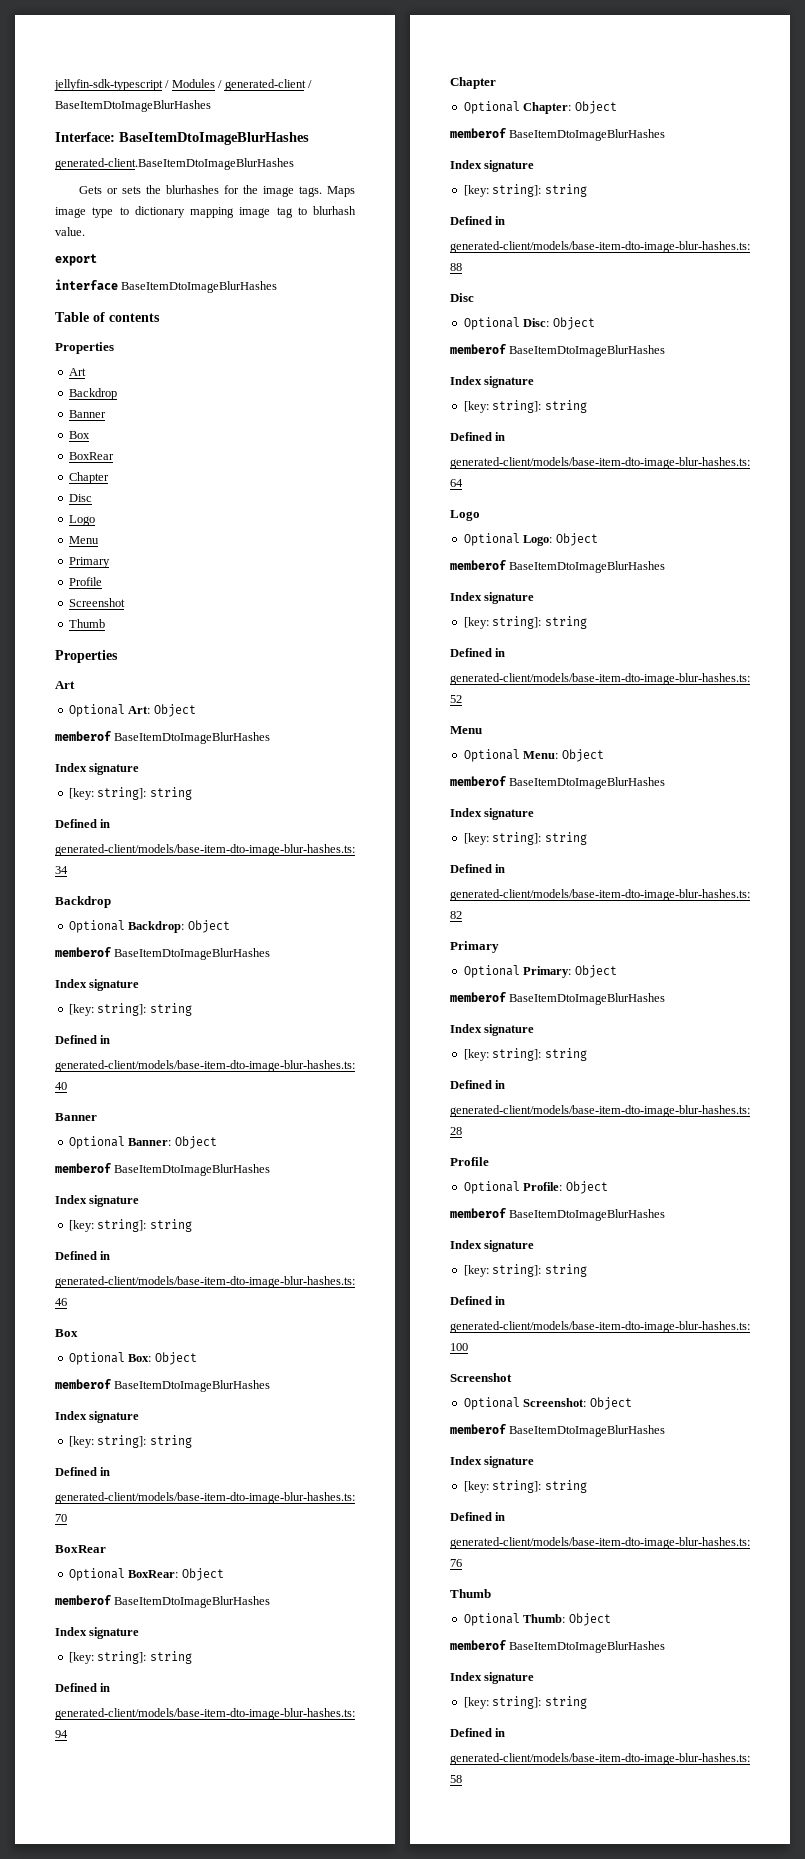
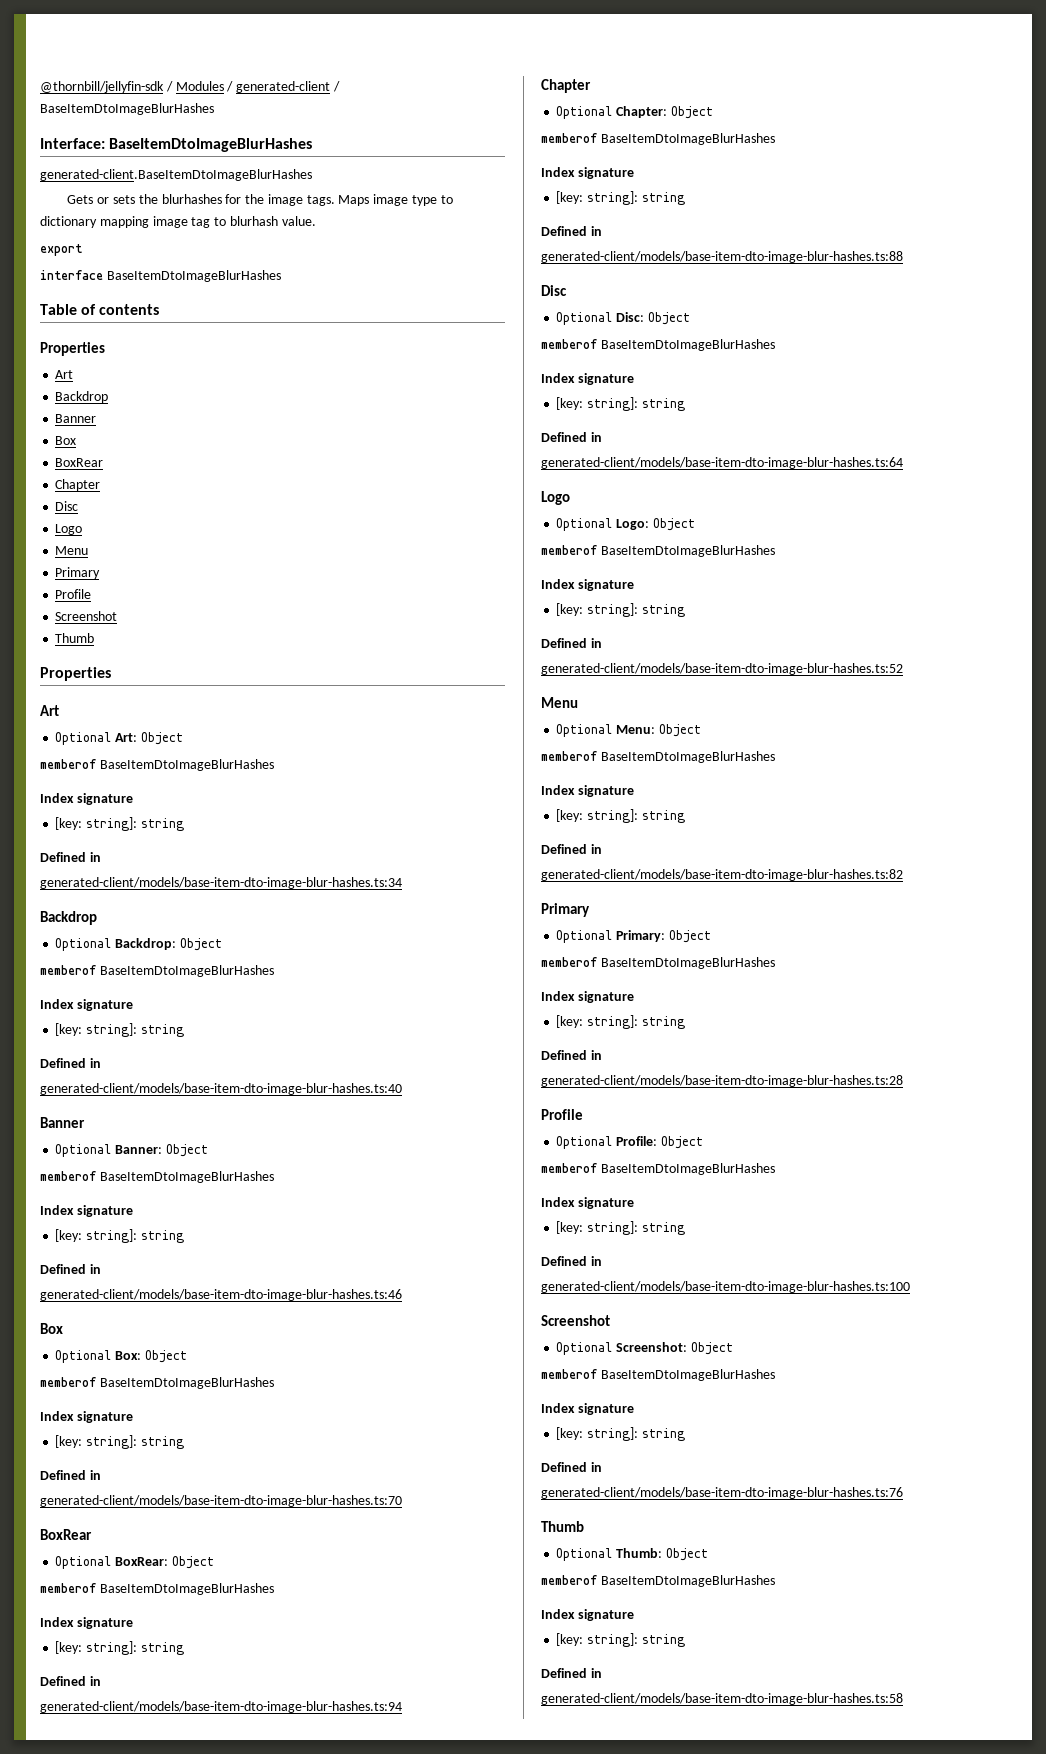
- jellyfin-sdk-typescript / Modules / generated-client / BaseItemDtoImageBlurHashes
+ @thornbill/jellyfin-sdk / Modules / generated-client / BaseItemDtoImageBlurHashes

